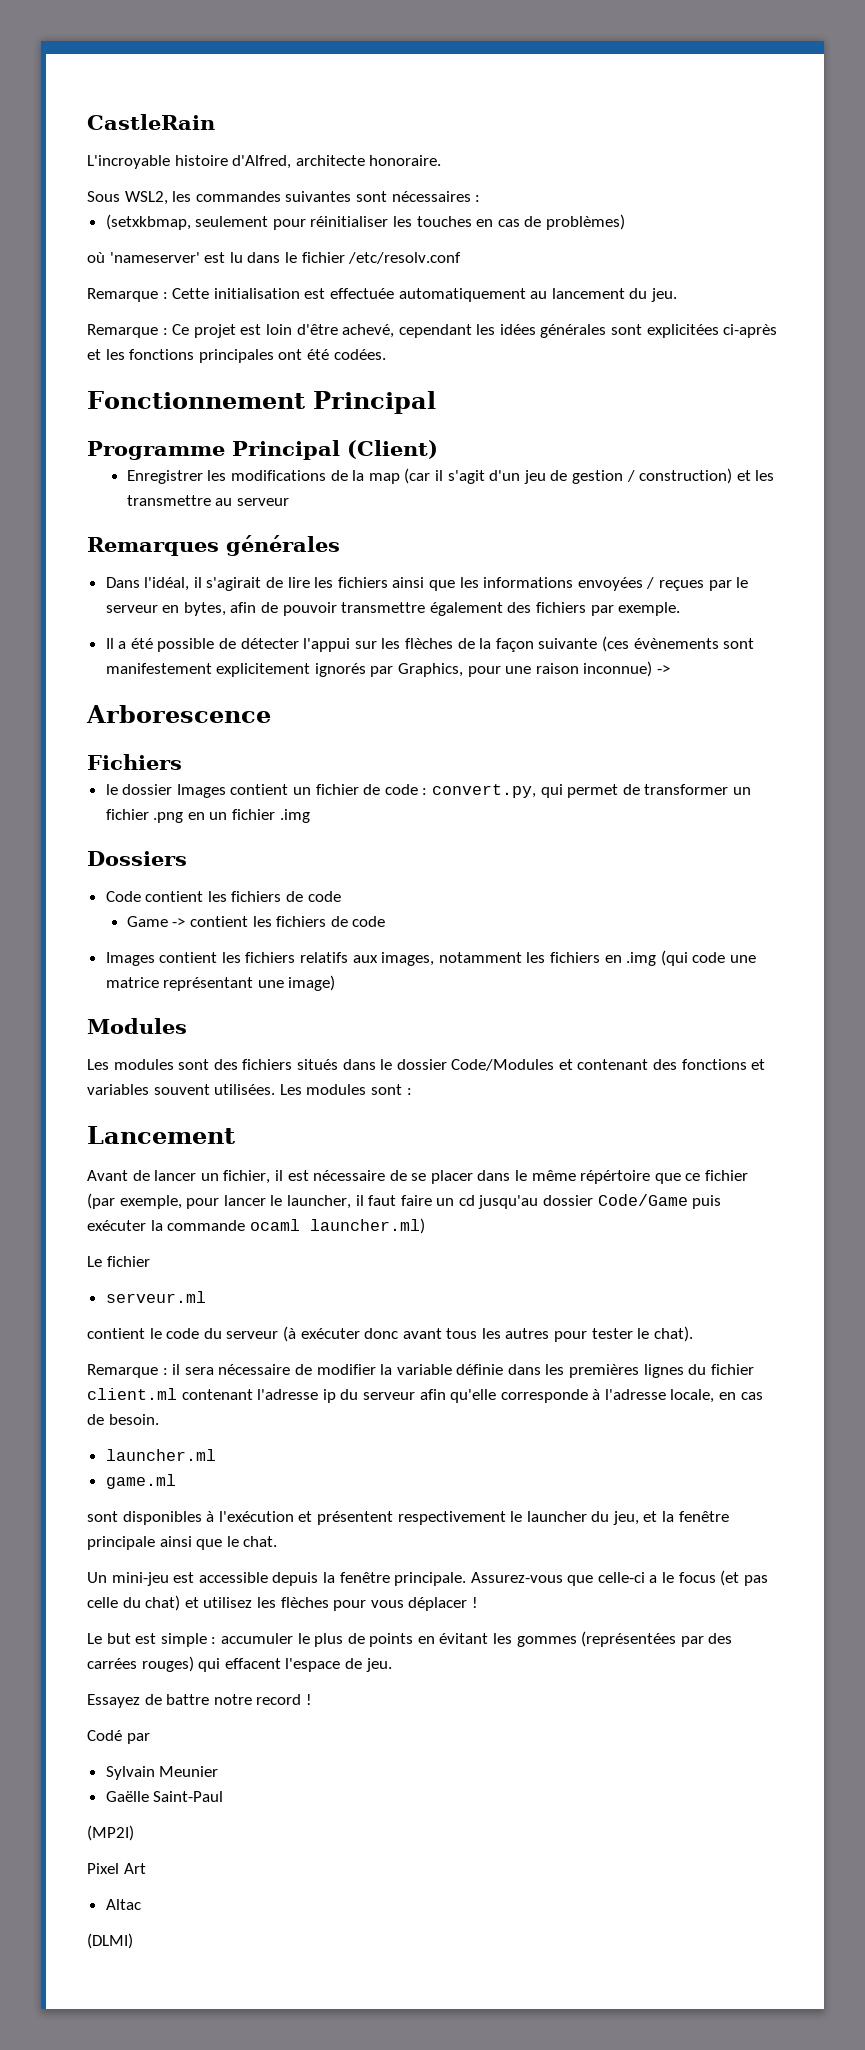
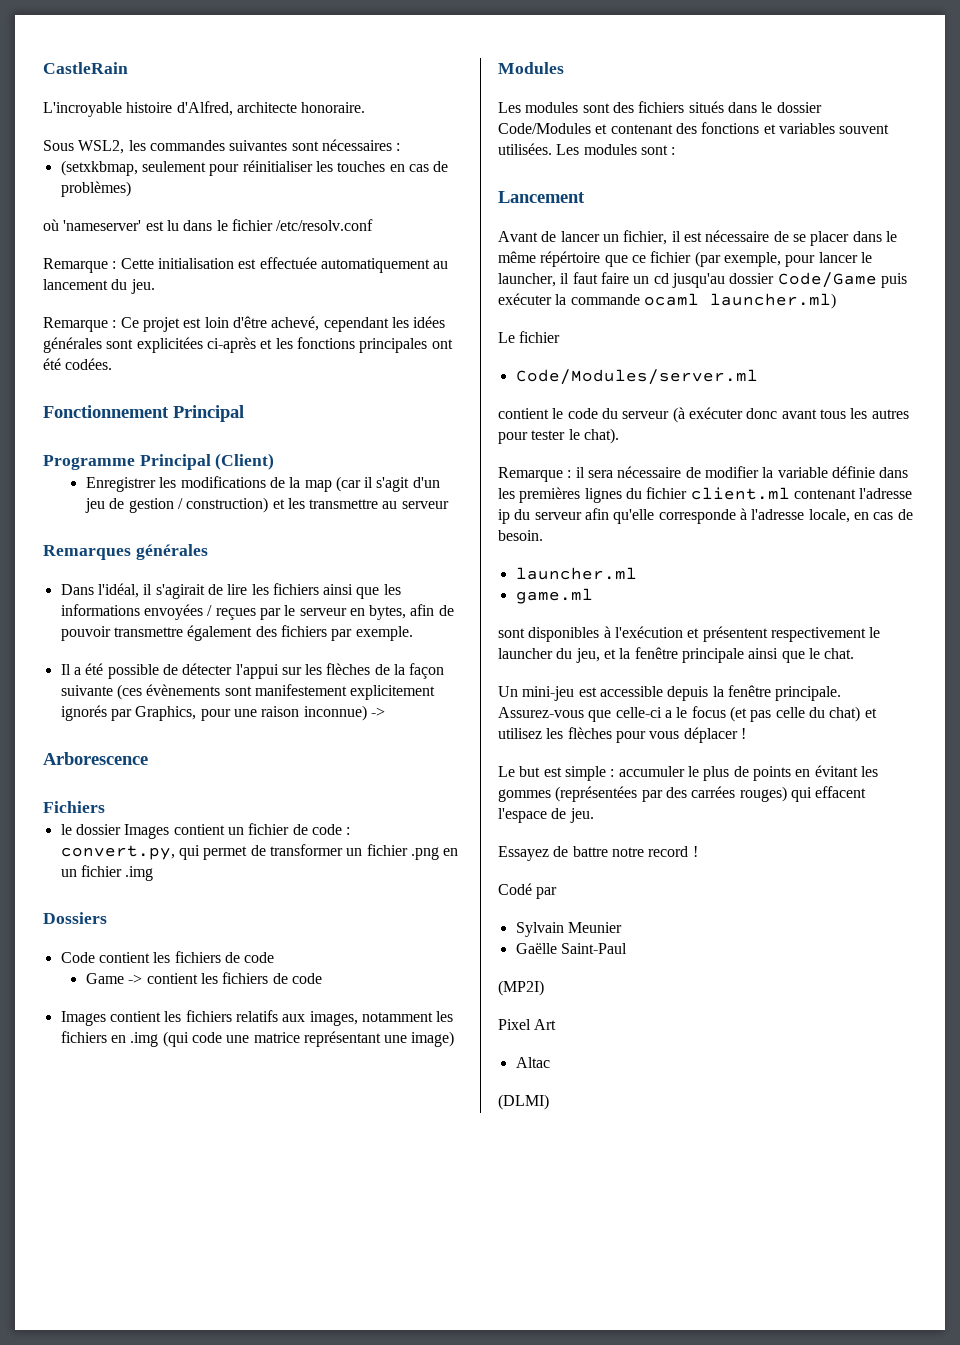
- serveur.ml
+ Code/Modules/server.ml

